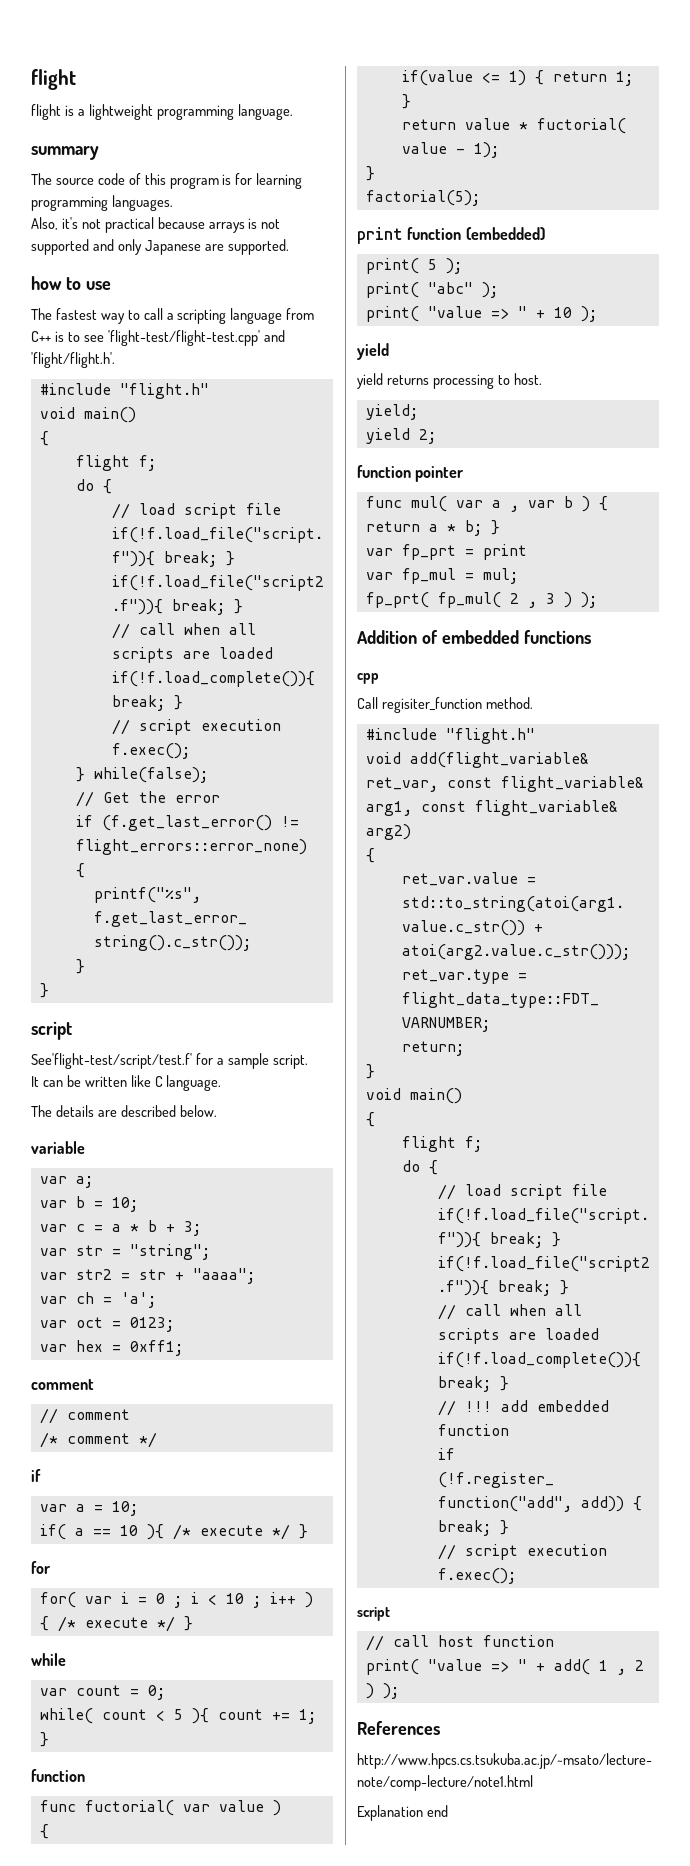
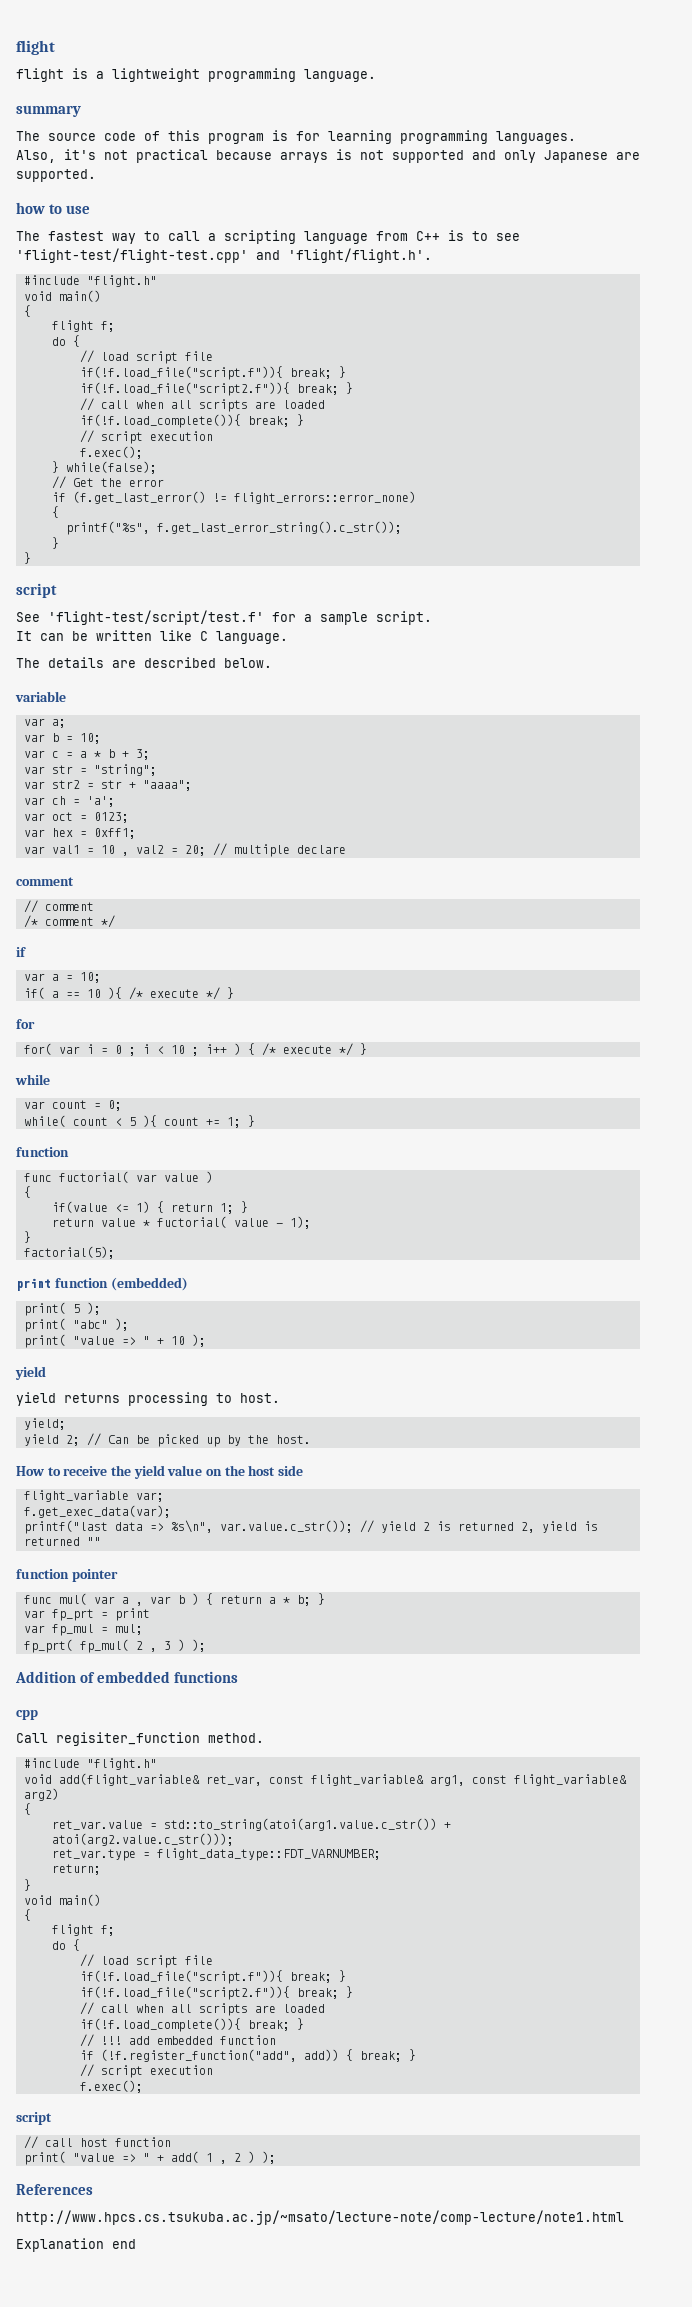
- See'flight-test/script/test.f' for a sample script.
+ See 'flight-test/script/test.f' for a sample script.
+ var val1 = 10 , val2 = 20; // multiple declare
- yield 2;
+ yield 2; // Can be picked up by the host.
+ How to receive the yield value on the host side
+ flight_variable var;
+ f.get_exec_data(var);
+ printf("last data => %s\n", var.value.c_str()); // yield 2 is returned 2, yield is returned ""

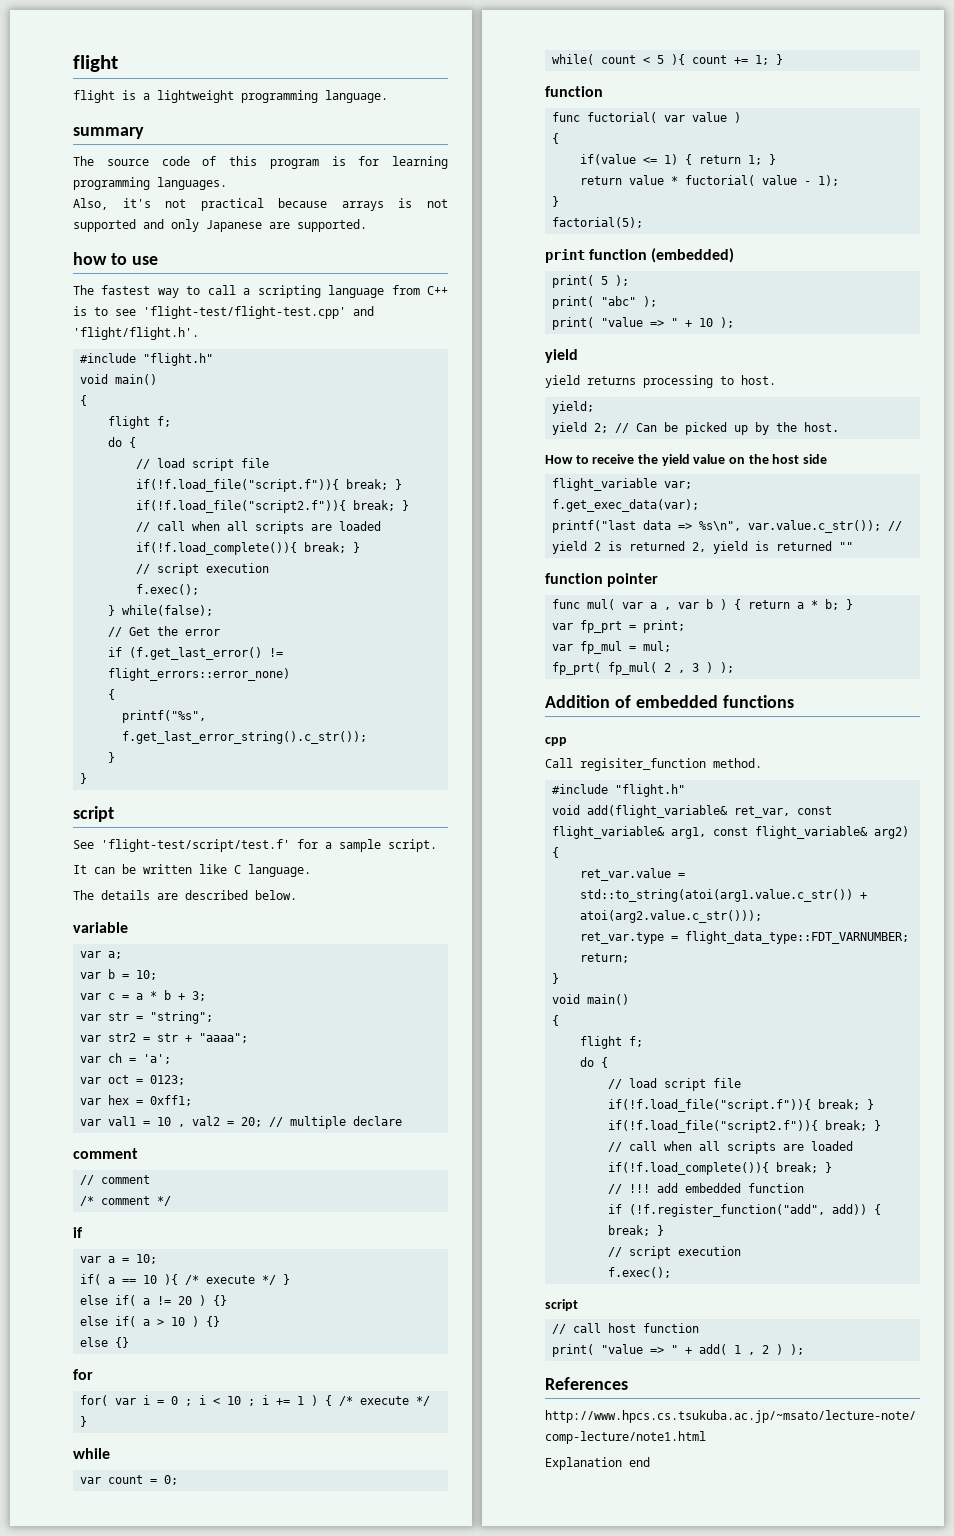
+ else if( a != 20 ) {}
+ else if( a > 10 ) {}
+ else {}
- for( var i = 0 ; i < 10 ; i++ ) { /* execute */ }
+ for( var i = 0 ; i < 10 ; i += 1 ) { /* execute */ }
- var fp_prt = print
+ var fp_prt = print;

